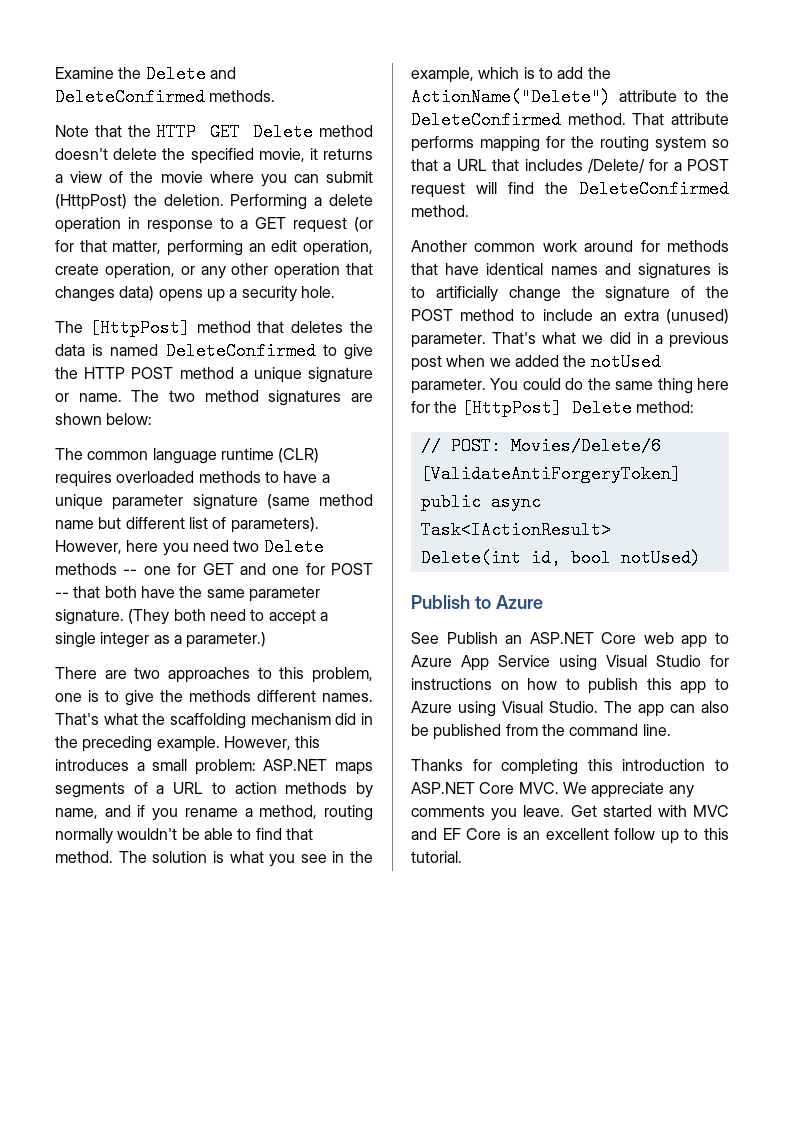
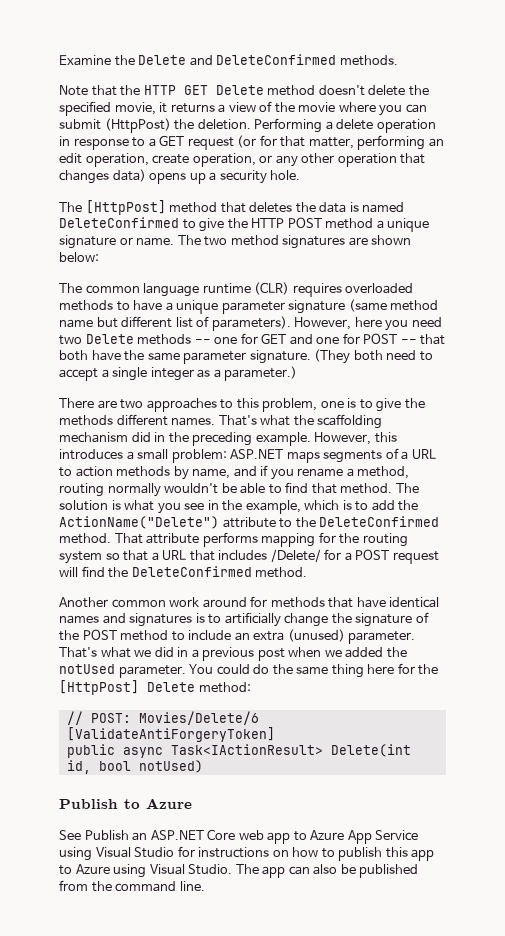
- Thanks for completing this introduction to ASP.NET Core MVC. We appreciate any comments you leave. Get started with MVC and EF Core is an excellent follow up to this tutorial.

